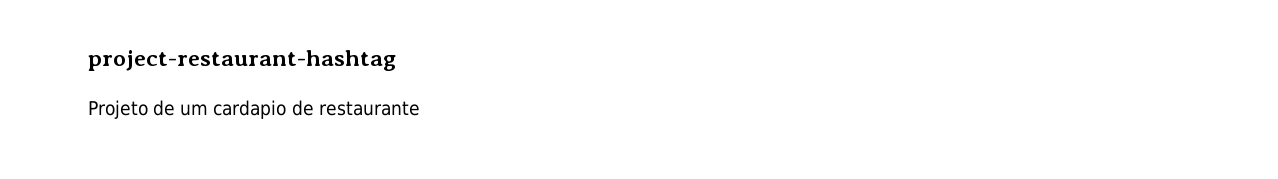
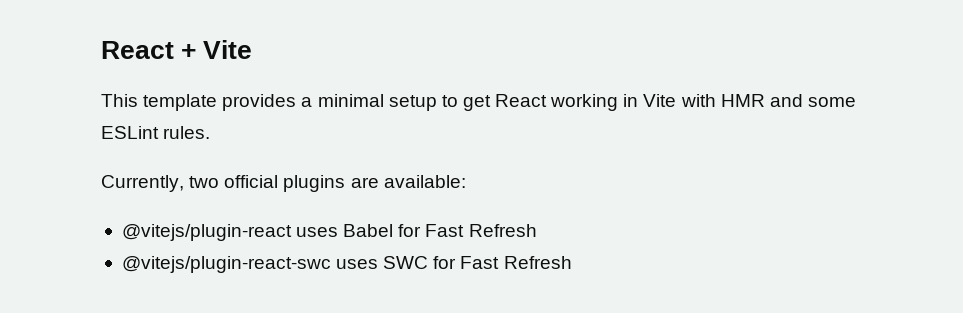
- project-restaurant-hashtag
- Projeto de um cardapio de restaurante
+ React + Vite
+ This template provides a minimal setup to get React working in Vite with HMR and some ESLint rules.
+ Currently, two official plugins are available:
+ @vitejs/plugin-react uses Babel for Fast Refresh
+ @vitejs/plugin-react-swc uses SWC for Fast Refresh

